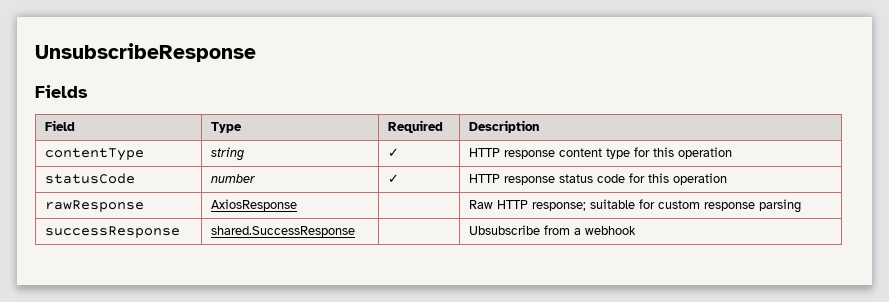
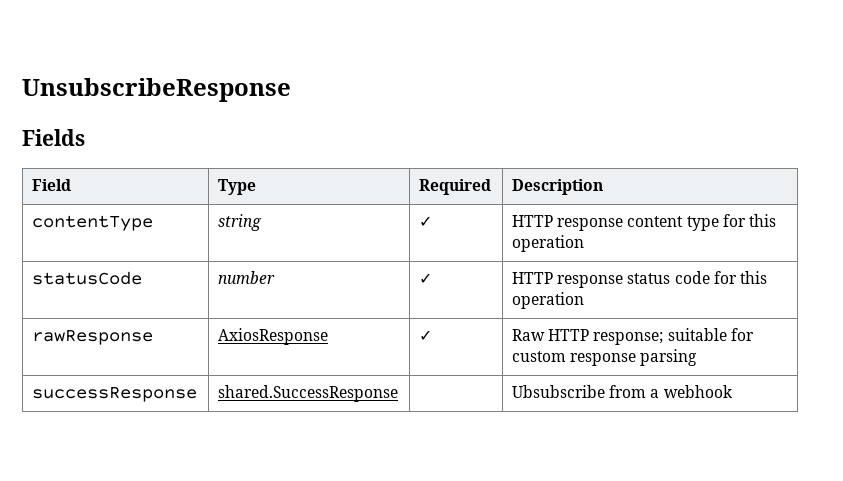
- rawResponse | AxiosResponse | | Raw HTTP response; suitable for custom response parsing
+ rawResponse | AxiosResponse | ✓ | Raw HTTP response; suitable for custom response parsing

